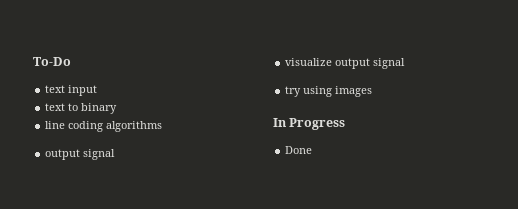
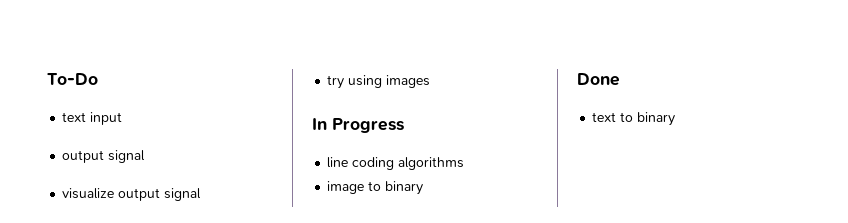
- text to binary
- line coding algorithms
+ line coding algorithms
+ image to binary
  Done
+ text to binary

